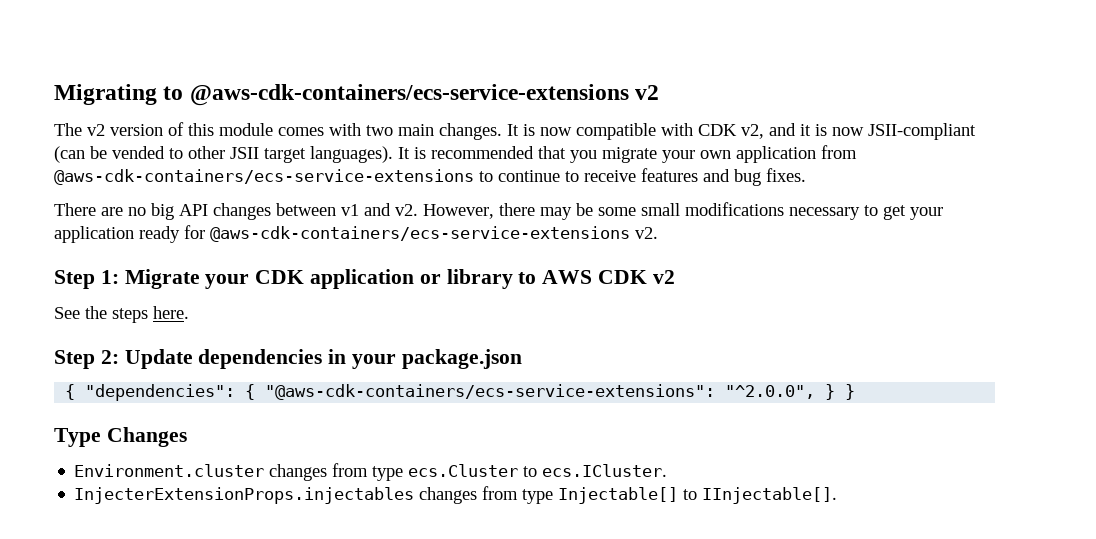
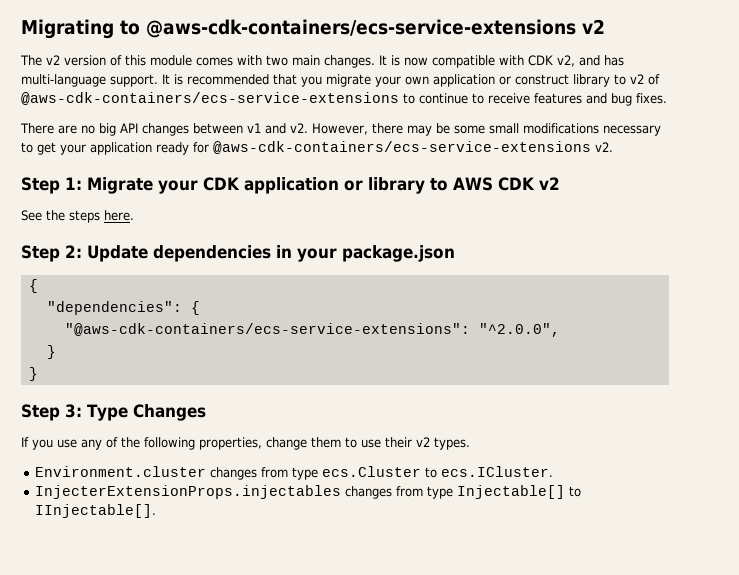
- It is now compatible with CDK v2, and it is now JSII-compliant (can be vended to other JSII target languages).
+ It is now compatible with CDK v2, and has multi-language support.
- It is recommended that you migrate your own application from @aws-cdk-containers/ecs-service-extensions to continue to receive features and bug fixes.
+ It is recommended that you migrate your own application or construct library to v2 of @aws-cdk-containers/ecs-service-extensions to continue to receive features and bug fixes.
  Step 2: Update dependencies in your package.json
- { "dependencies": { "@aws-cdk-containers/ecs-service-extensions": "^2.0.0", } }
- Type Changes
+ {
+ "dependencies": {
+ "@aws-cdk-containers/ecs-service-extensions": "^2.0.0",
+ }
+ }
+ Step 3: Type Changes
+ If you use any of the following properties, change them to use their v2 types.

